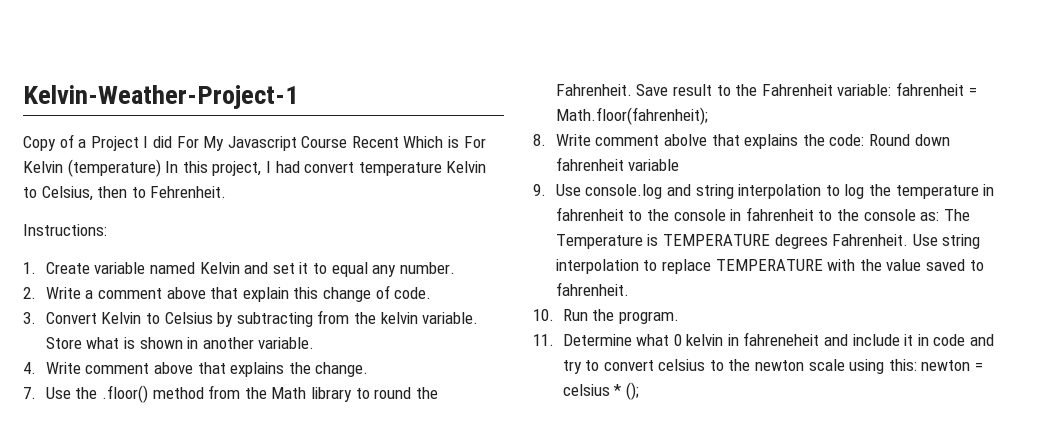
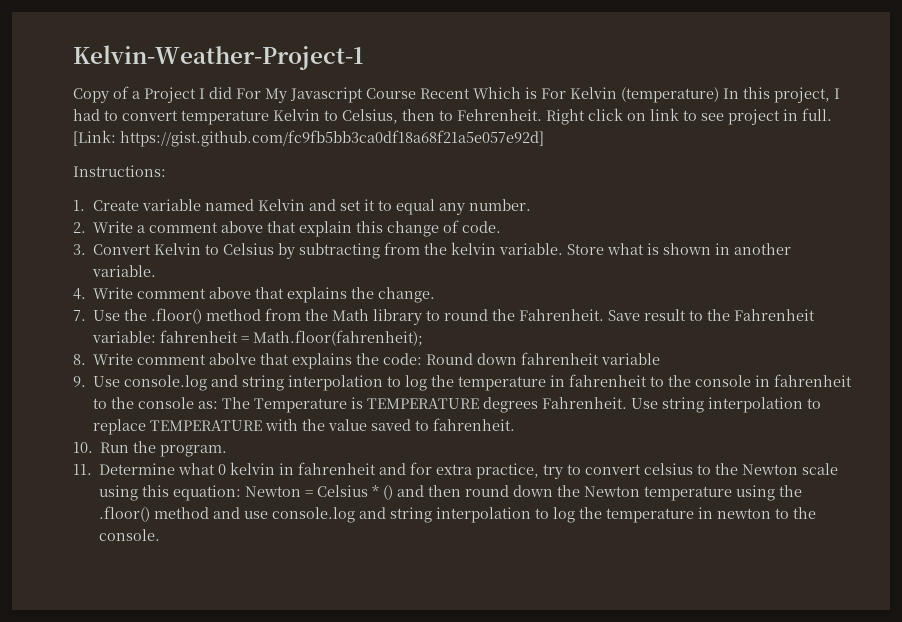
- Copy of a Project I did For My Javascript Course Recent Which is For Kelvin (temperature) In this project, I had convert temperature Kelvin to Celsius, then to Fehrenheit.
+ Copy of a Project I did For My Javascript Course Recent Which is For Kelvin (temperature) In this project, I had to convert temperature Kelvin to Celsius, then to Fehrenheit. Right click on link to see project in full. [Link: https://gist.github.com/fc9fb5bb3ca0df18a68f21a5e057e92d]
- 11. Determine what 0 kelvin in fahreneheit and include it in code and try to convert celsius to the newton scale using this: newton = celsius * ();
+ 11. Determine what 0 kelvin in fahrenheit and for extra practice, try to convert celsius to the Newton scale using this equation: Newton = Celsius * () and then round down the Newton temperature using the .floor() method and use console.log and string interpolation to log the temperature in newton to the console.

